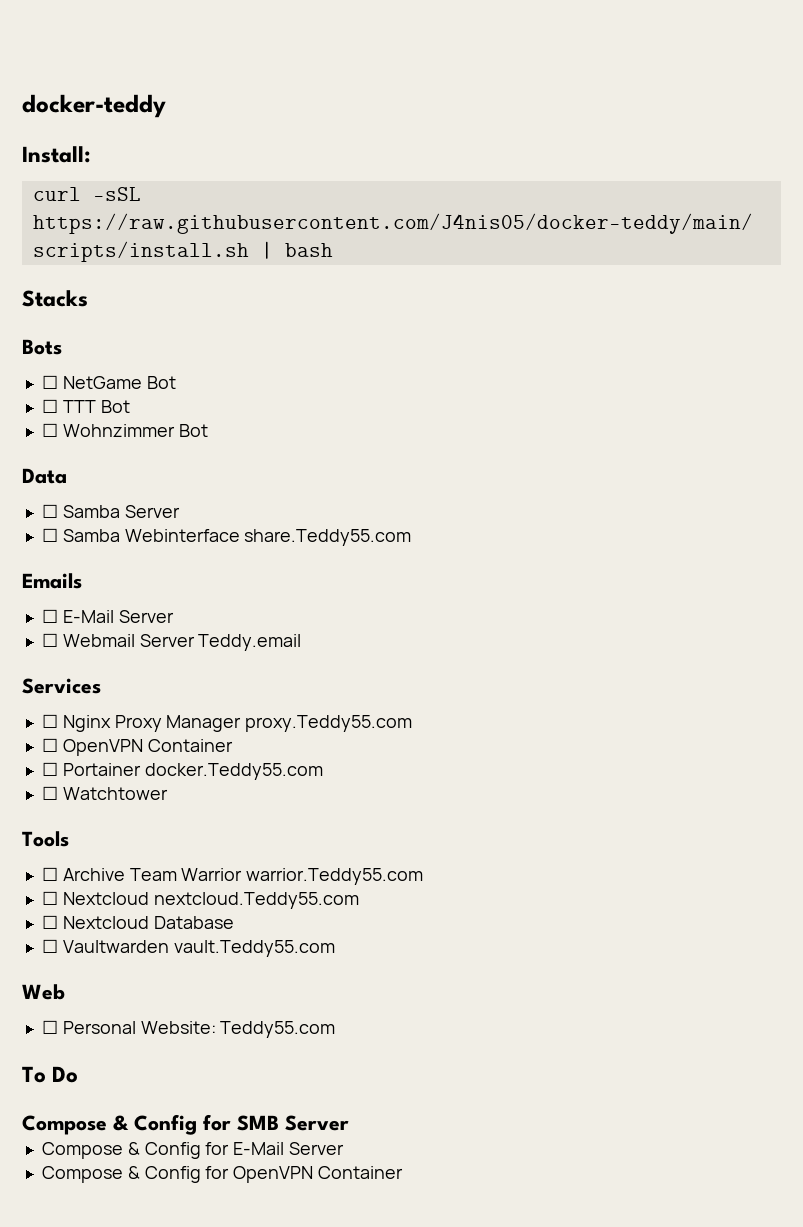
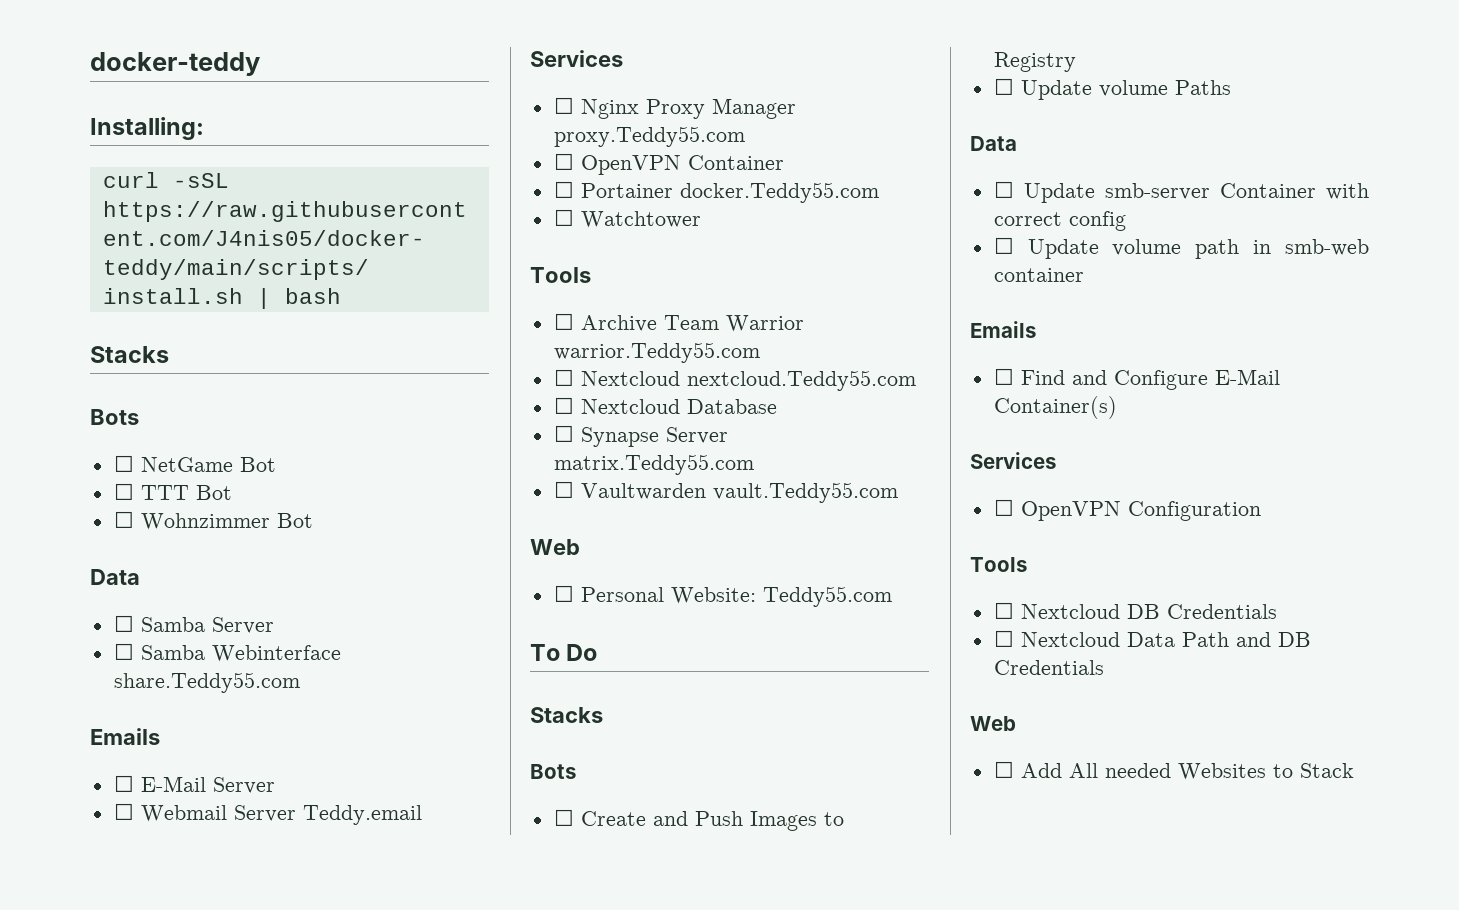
- Install:
+ Installing:
+ ☐ Synapse Server matrix.Teddy55.com
  To Do
- Compose & Config for SMB Server
- Compose & Config for E-Mail Server
- Compose & Config for OpenVPN Container
+ Stacks
+ Bots
+ ☐ Create and Push Images to Registry
+ ☐ Update volume Paths
+ Data
+ ☐ Update smb-server Container with correct config
+ ☐ Update volume path in smb-web container
+ Emails
+ ☐ Find and Configure E-Mail Container(s)
+ Services
+ ☐ OpenVPN Configuration
+ Tools
+ ☐ Nextcloud DB Credentials
+ ☐ Nextcloud Data Path and DB Credentials
+ Web
+ ☐ Add All needed Websites to Stack

